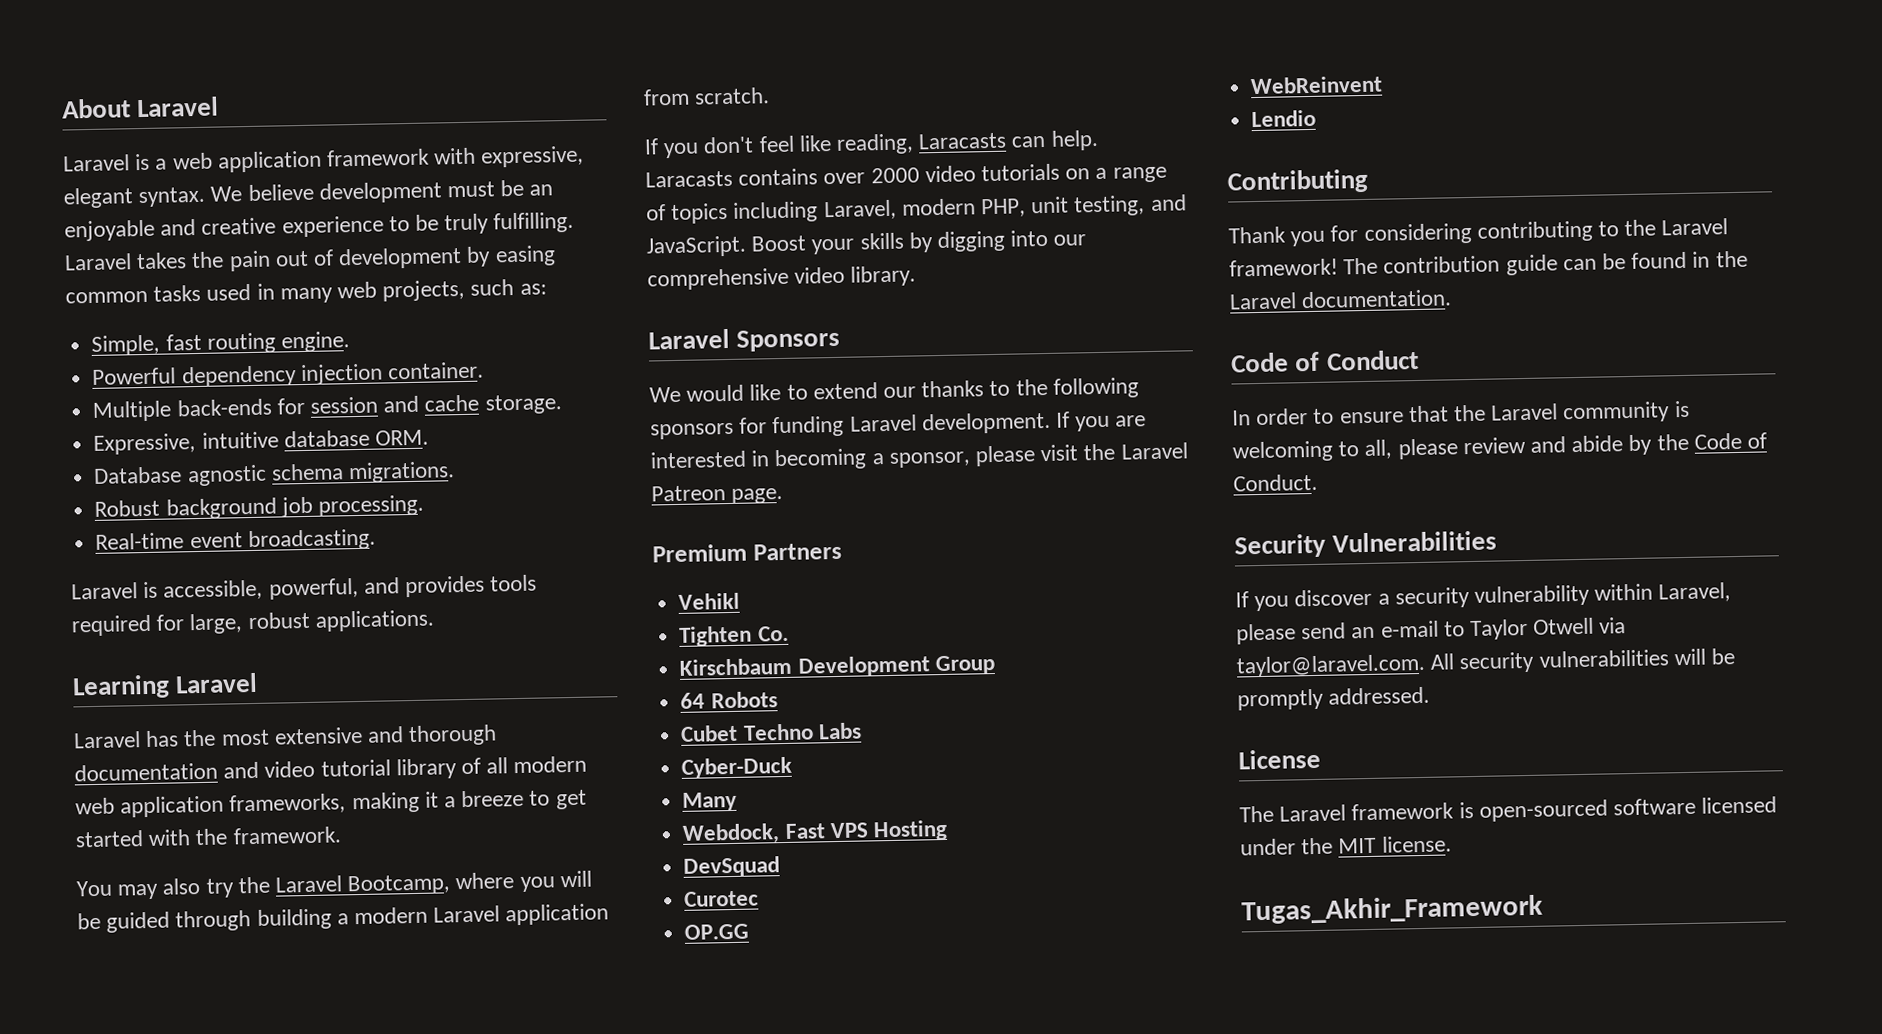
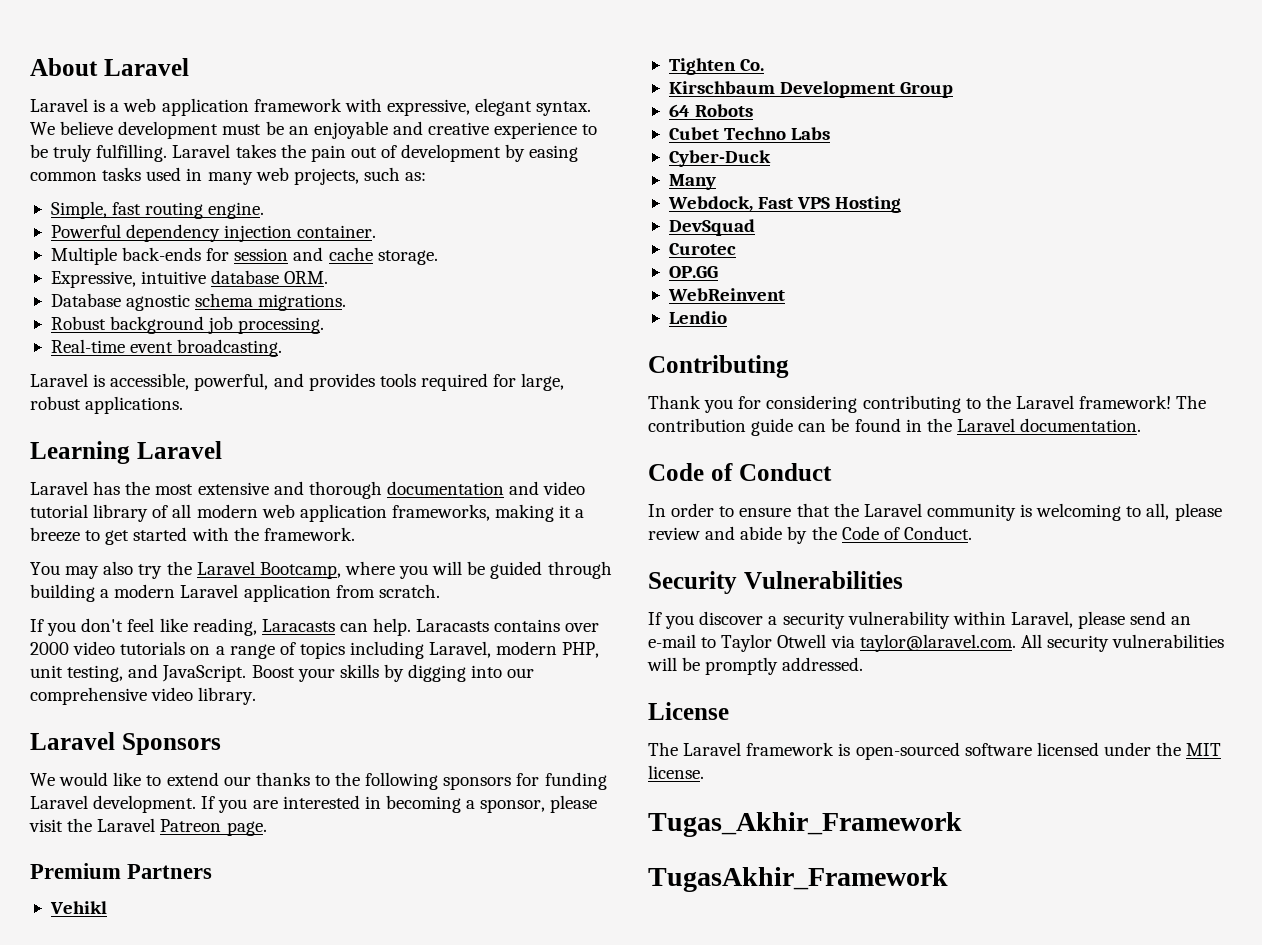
+ TugasAkhir_Framework

